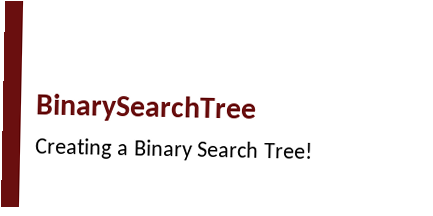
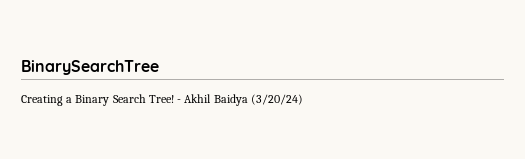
+ - Akhil Baidya (3/20/24)

